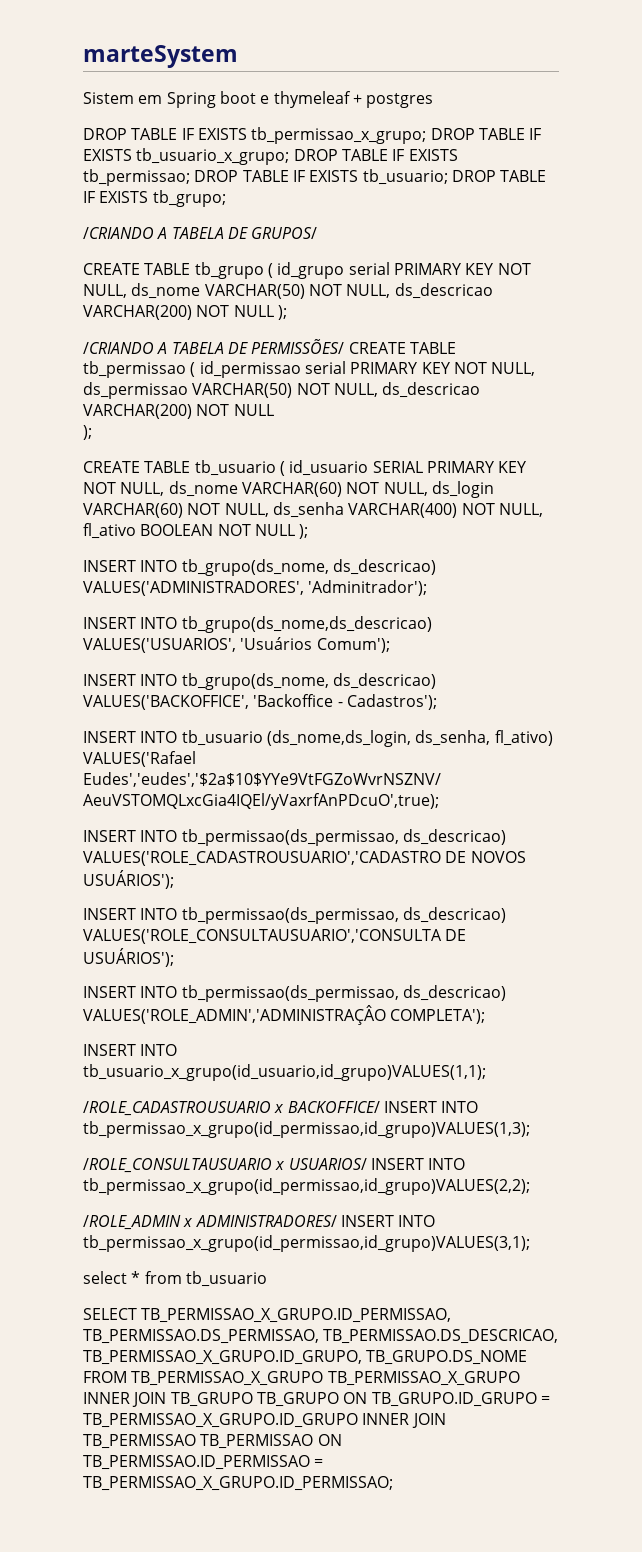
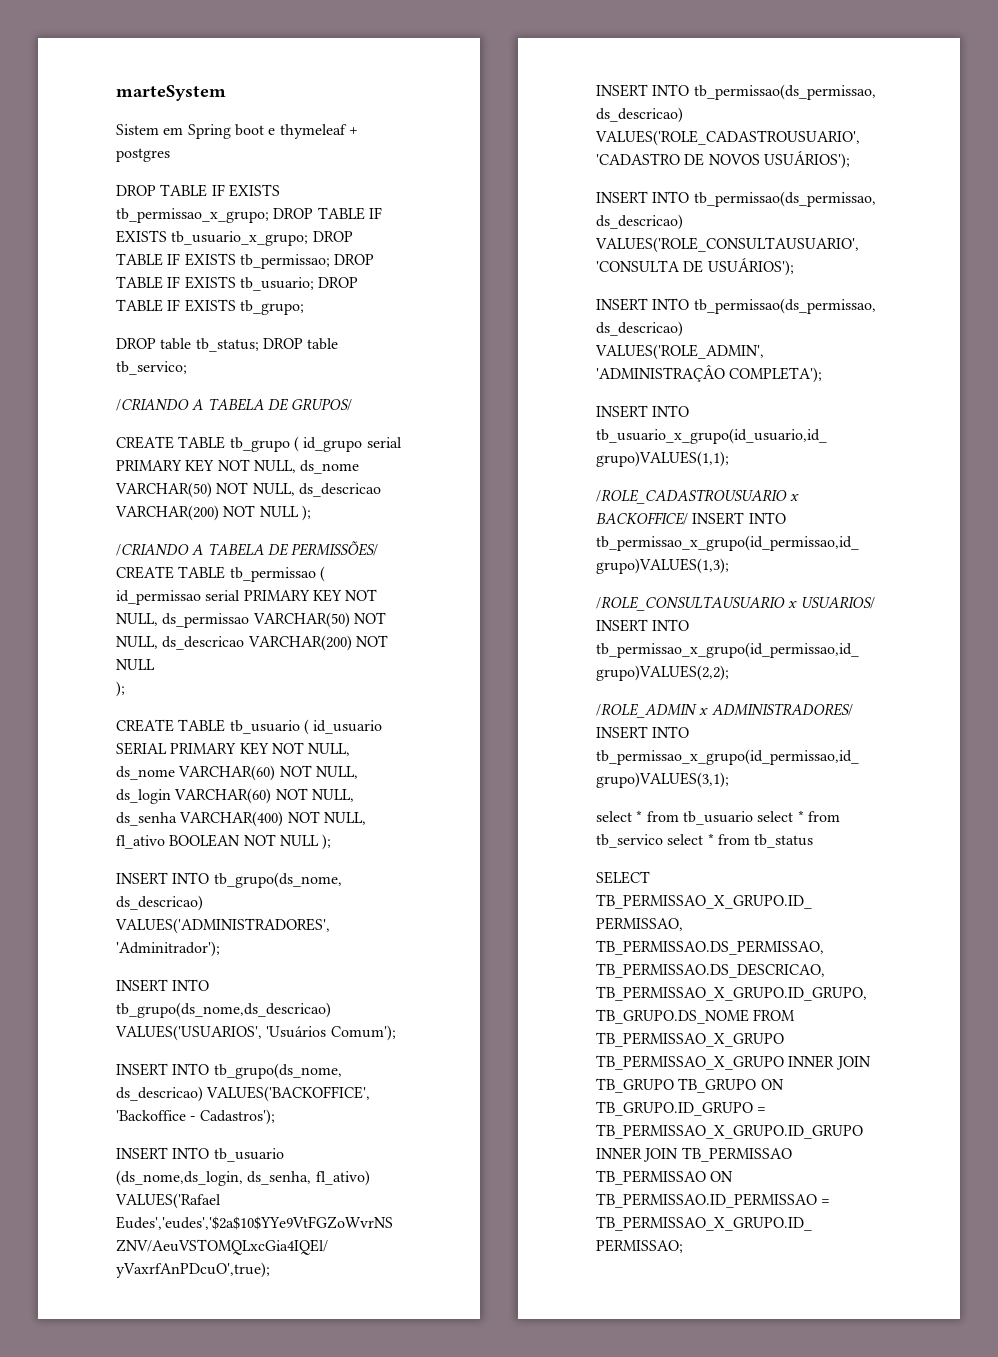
+ DROP table tb_status; DROP table tb_servico;
- select * from tb_usuario
+ select * from tb_usuario select * from tb_servico select * from tb_status

